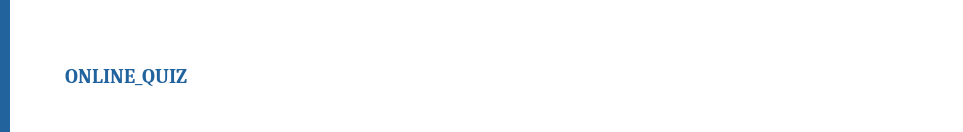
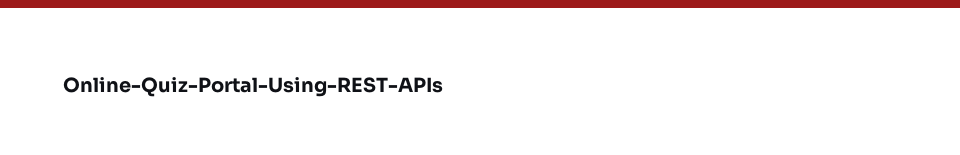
- ONLINE_QUIZ
+ Online-Quiz-Portal-Using-REST-APIs

